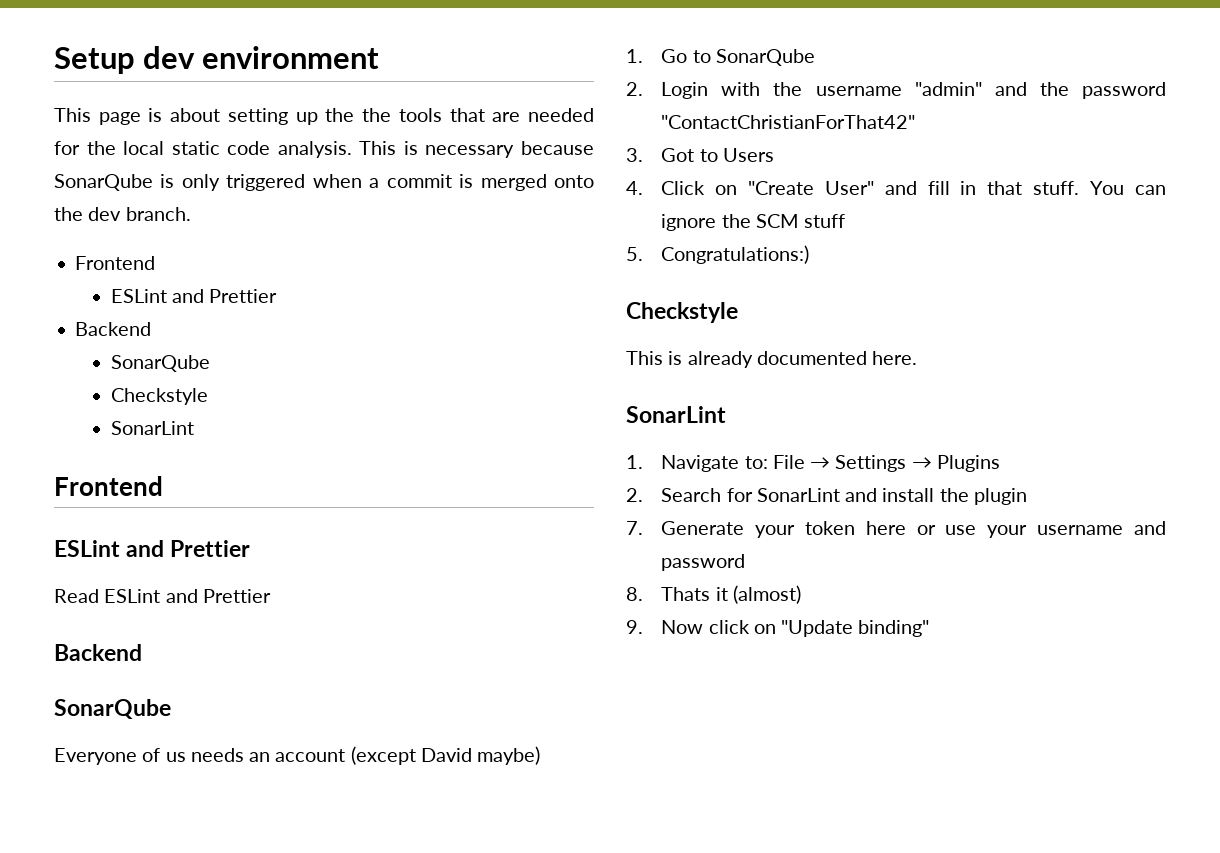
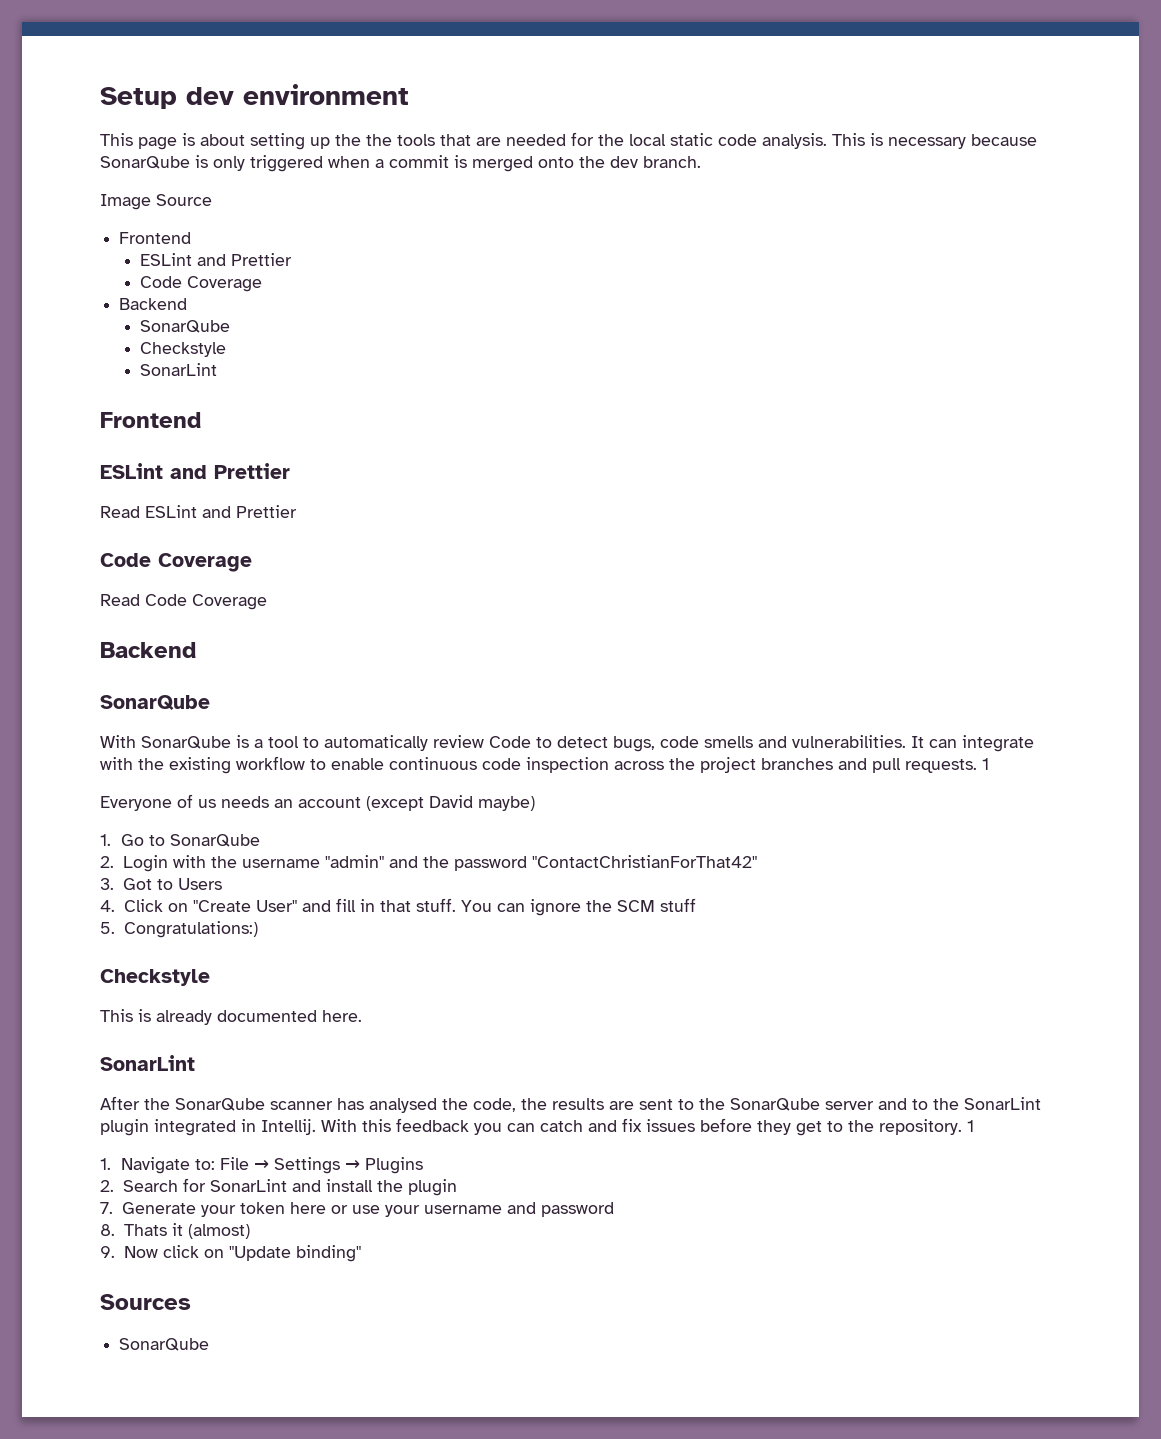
  This is necessary because SonarQube is only triggered when a commit is merged onto the dev branch.
+ Image Source
  Frontend
  ESLint and Prettier
+ Code Coverage
  Read ESLint and Prettier
+ Code Coverage
+ Read Code Coverage
  Backend
  SonarQube
+ With SonarQube is a tool to automatically review Code to detect bugs, code smells and vulnerabilities. It can integrate with the existing workflow to enable continuous code inspection across the project branches and pull requests. 1
+ After the SonarQube scanner has analysed the code, the results are sent to the SonarQube server and to the SonarLint plugin integrated in Intellij. With this feedback you can catch and fix issues before they get to the repository. 1
+ Sources
+ SonarQube

